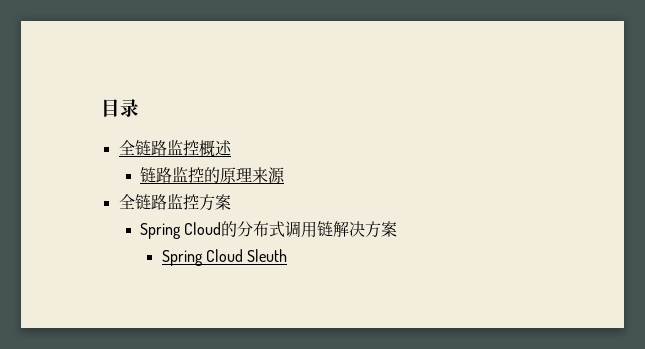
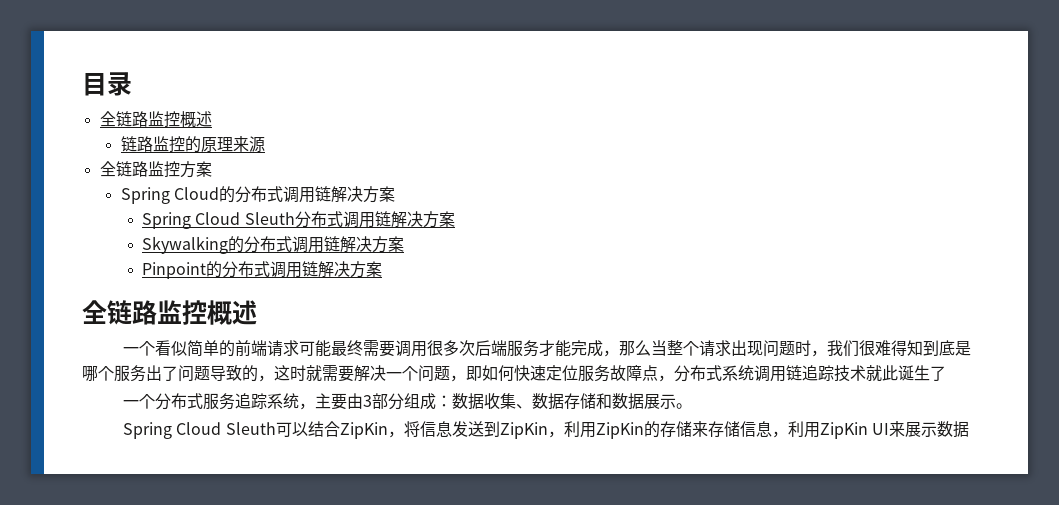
- Spring Cloud Sleuth
+ Spring Cloud Sleuth分布式调用链解决方案
+ Skywalking的分布式调用链解决方案
+ Pinpoint的分布式调用链解决方案
+ 全链路监控概述
+ 一个看似简单的前端请求可能最终需要调用很多次后端服务才能完成，那么当整个请求出现问题时，我们很难得知到底是哪个服务出了问题导致的，这时就需要解决一个问题，即如何快速定位服务故障点，分布式系统调用链追踪技术就此诞生了
+ 一个分布式服务追踪系统，主要由3部分组成：数据收集、数据存储和数据展示。
+ Spring Cloud Sleuth可以结合ZipKin，将信息发送到ZipKin，利用ZipKin的存储来存储信息，利用ZipKin UI来展示数据

